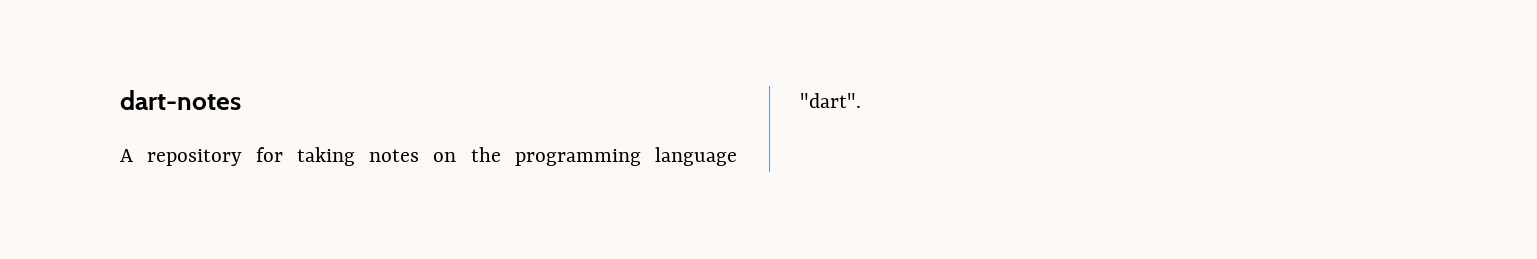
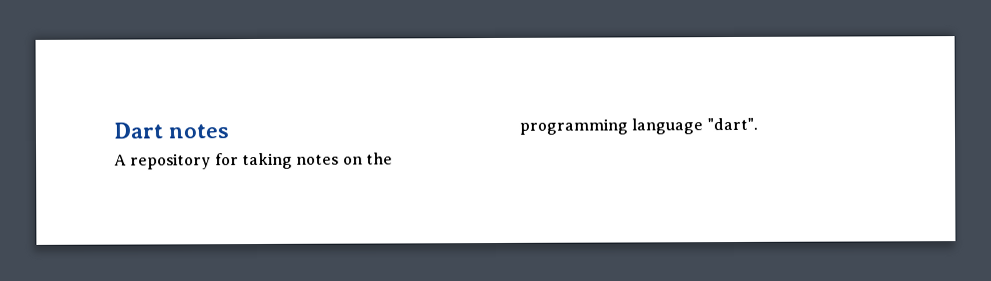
- dart-notes
+ Dart notes

